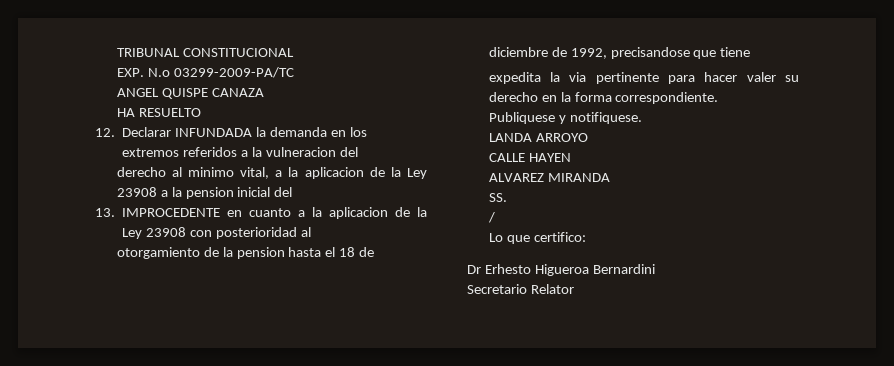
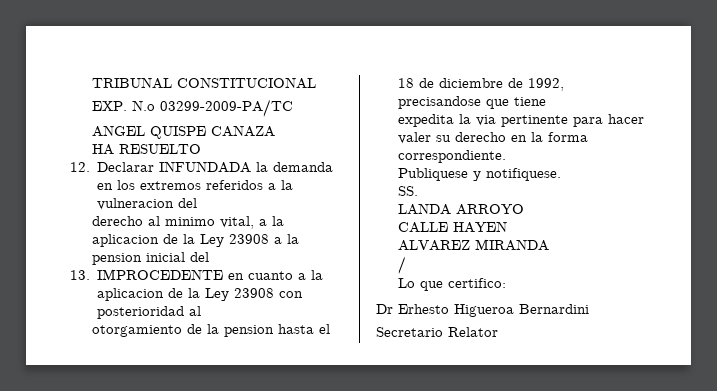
+ SS.
- SS.

